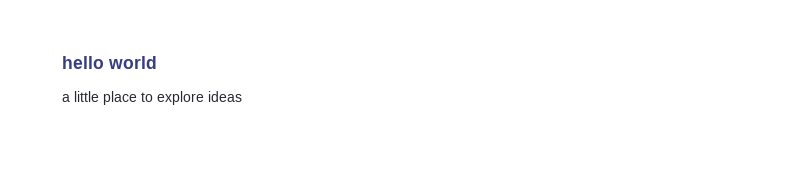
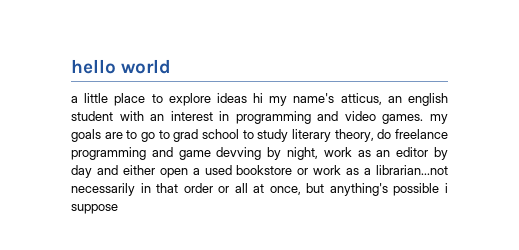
- a little place to explore ideas
+ a little place to explore ideas hi my name's atticus, an english student with an interest in programming and video games. my goals are to go to grad school to study literary theory, do freelance programming and game devving by night, work as an editor by day and either open a used bookstore or work as a librarian...not necessarily in that order or all at once, but anything's possible i suppose

